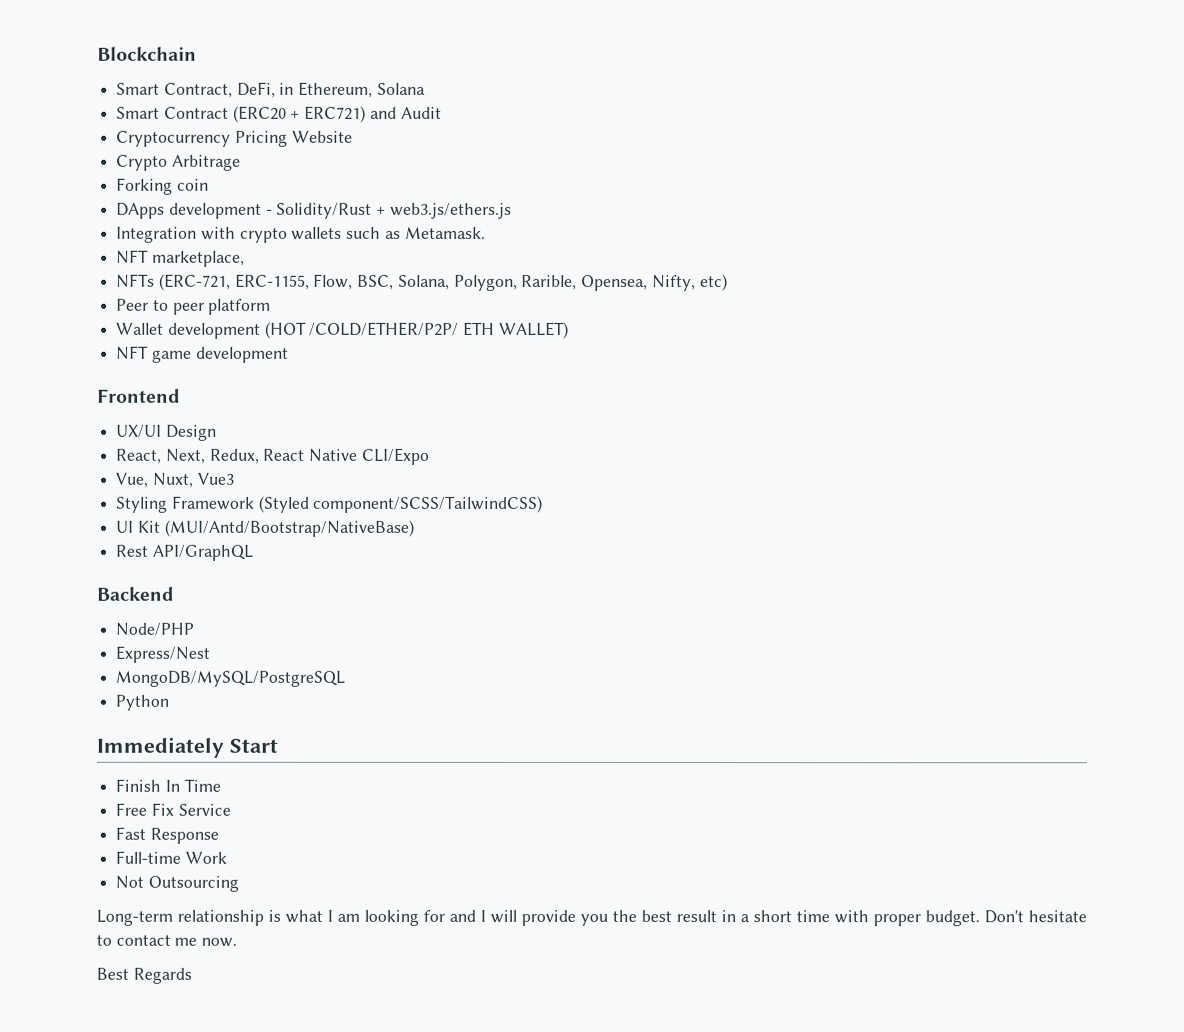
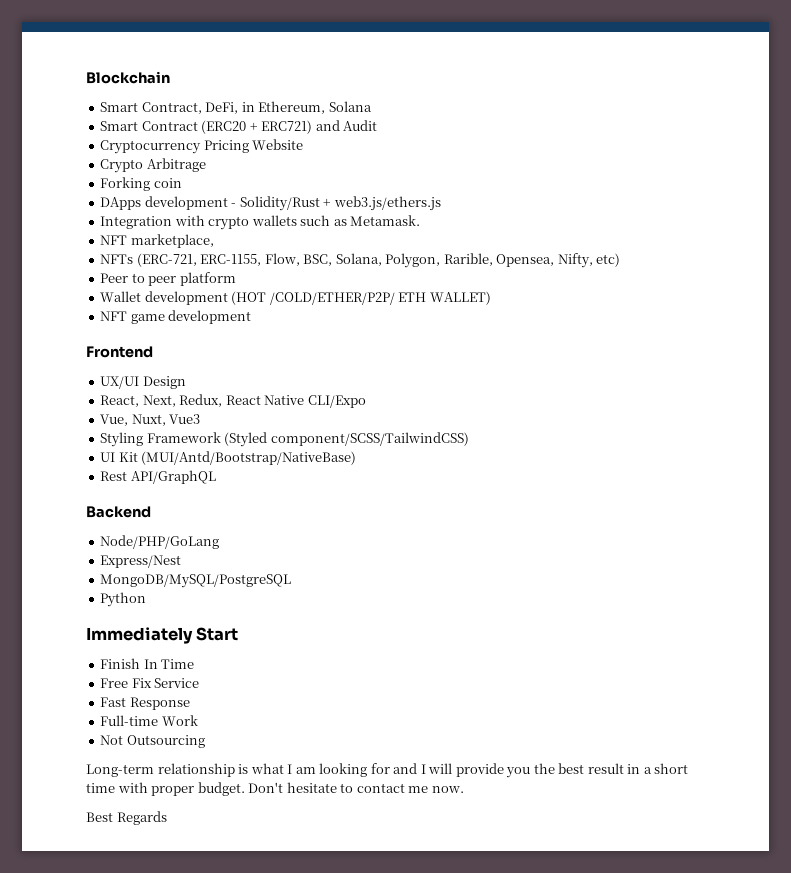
- Node/PHP
+ Node/PHP/GoLang

